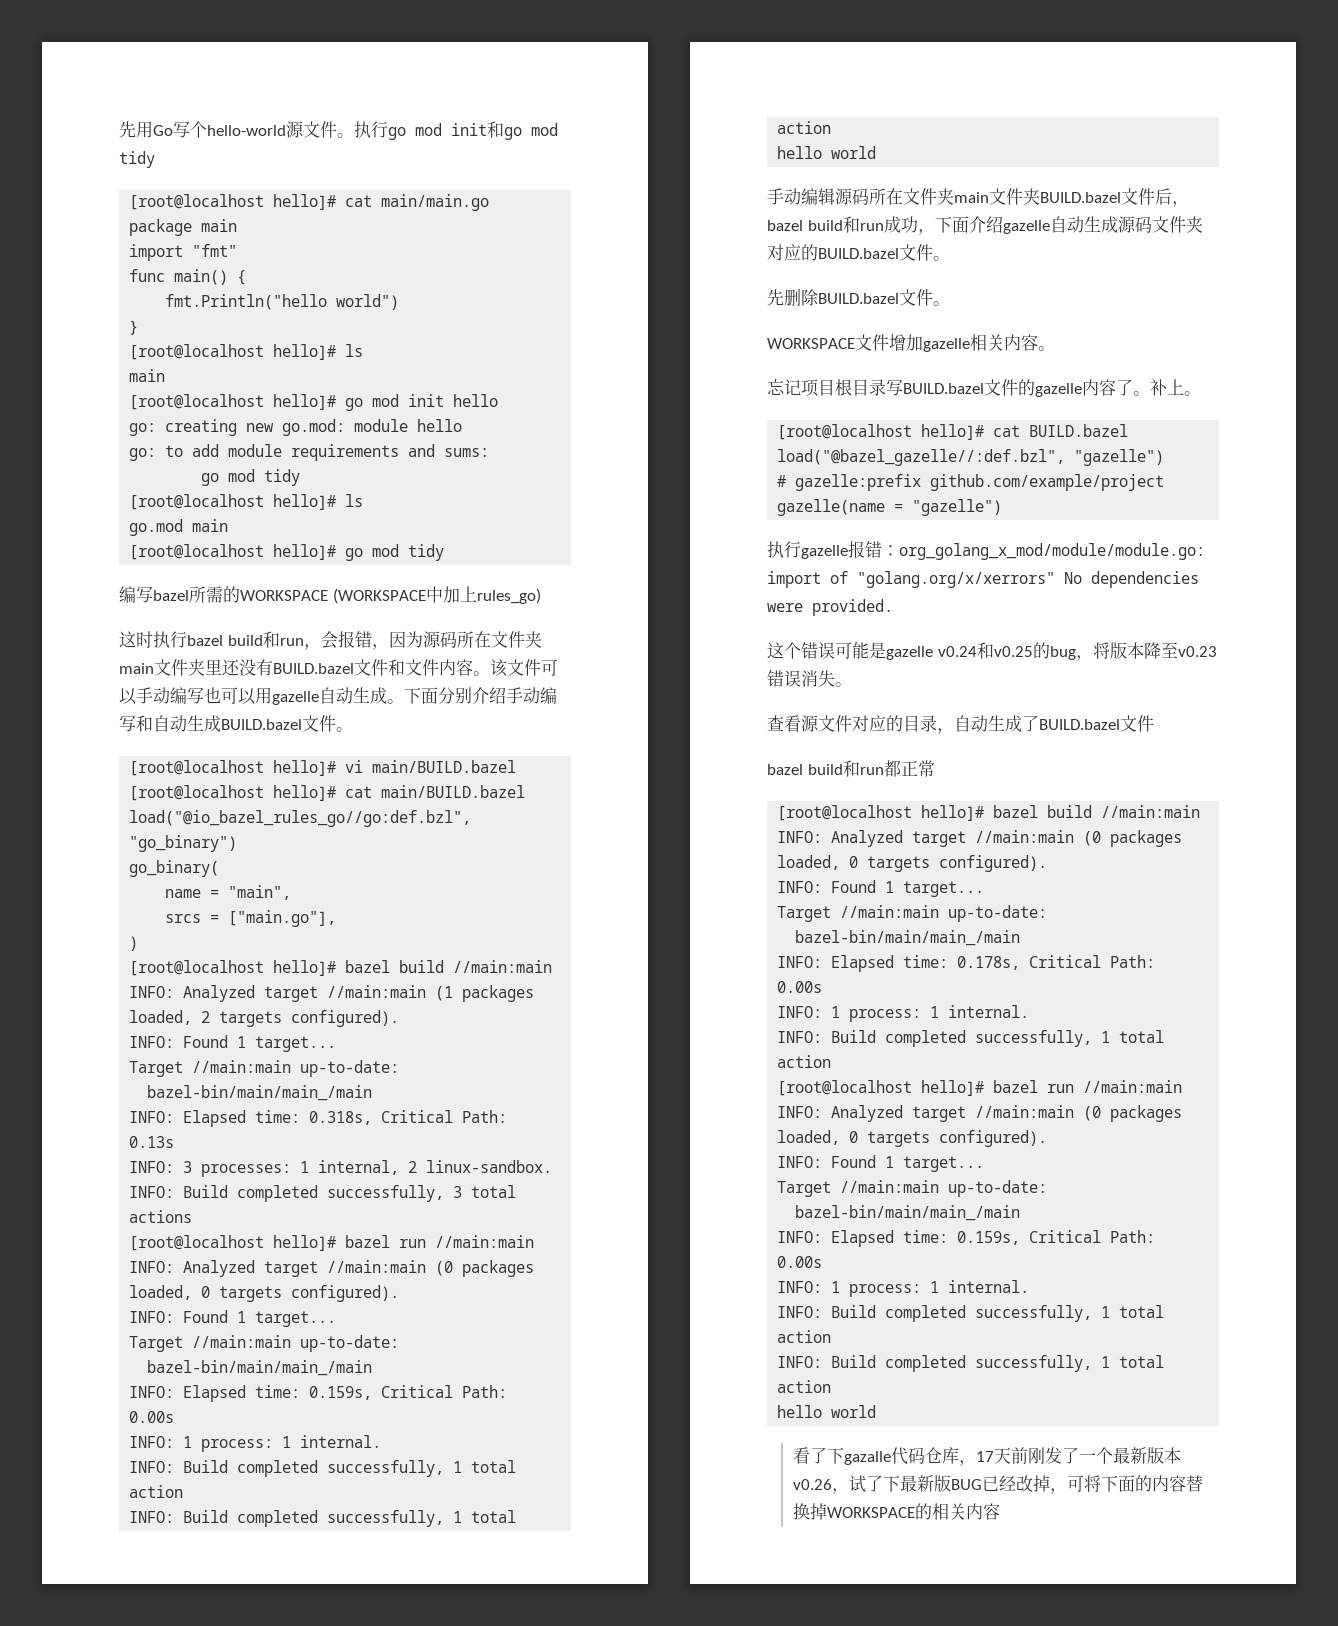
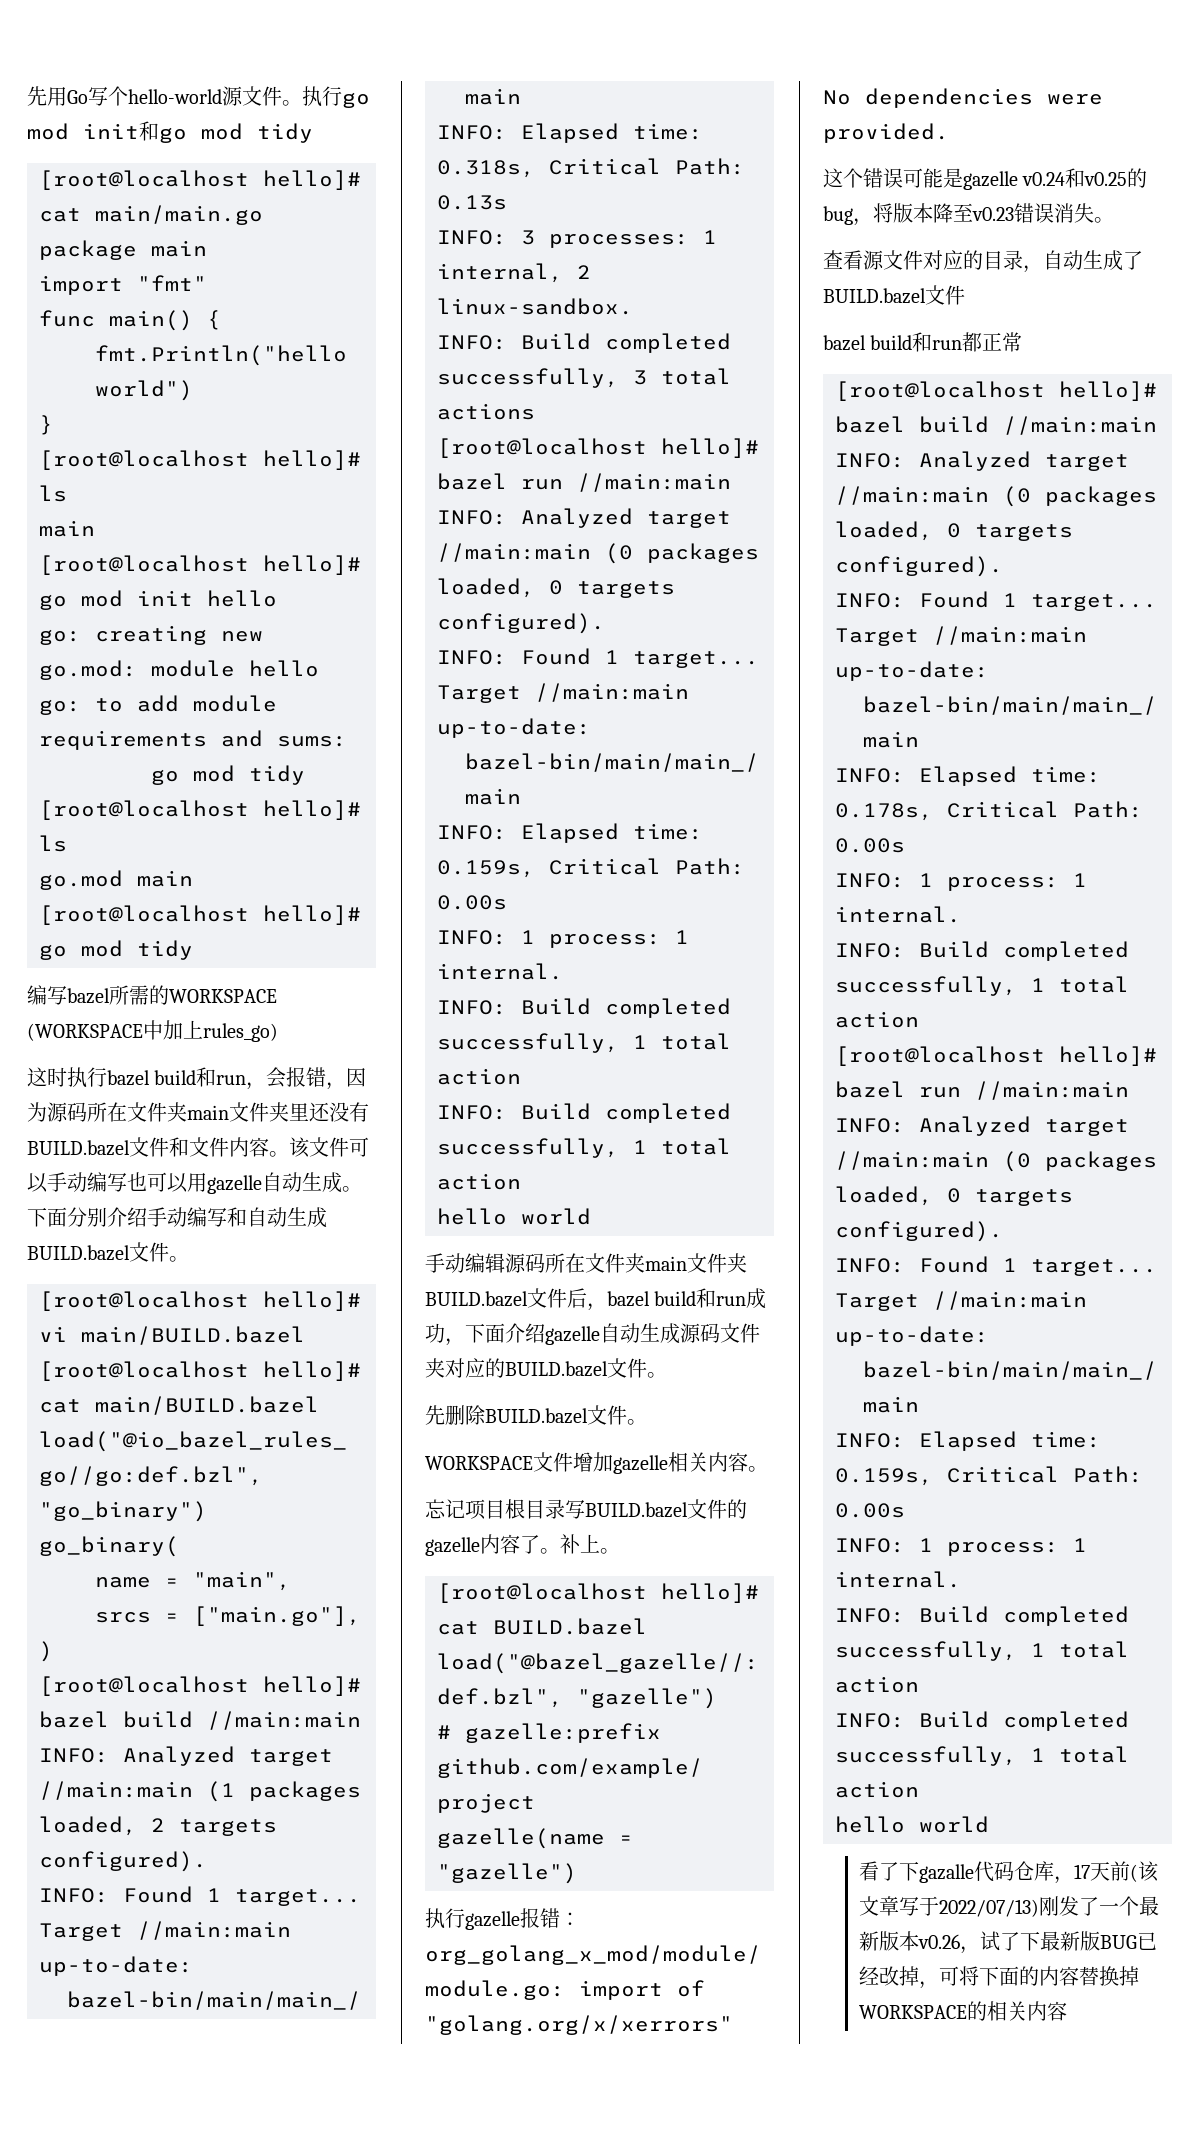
- 看了下gazalle代码仓库，17天前刚发了一个最新版本v0.26，试了下最新版BUG已经改掉，可将下面的内容替换掉WORKSPACE的相关内容
+ 看了下gazalle代码仓库，17天前(该文章写于2022/07/13)刚发了一个最新版本v0.26，试了下最新版BUG已经改掉，可将下面的内容替换掉WORKSPACE的相关内容

